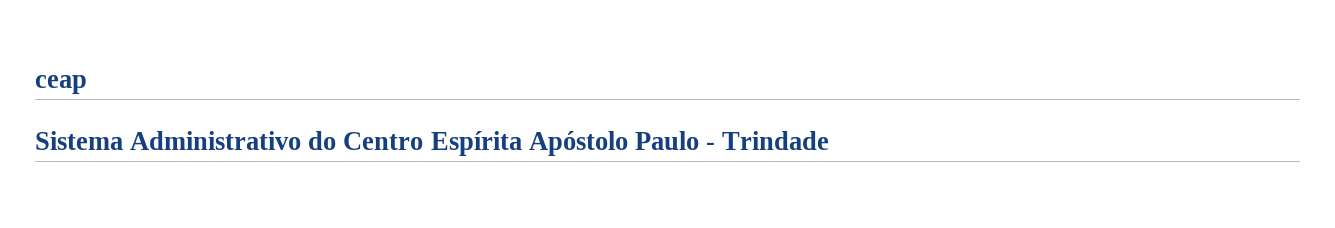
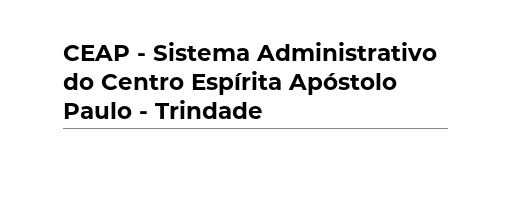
- ceap
- Sistema Administrativo do Centro Espírita Apóstolo Paulo - Trindade
+ CEAP - Sistema Administrativo do Centro Espírita Apóstolo Paulo - Trindade

